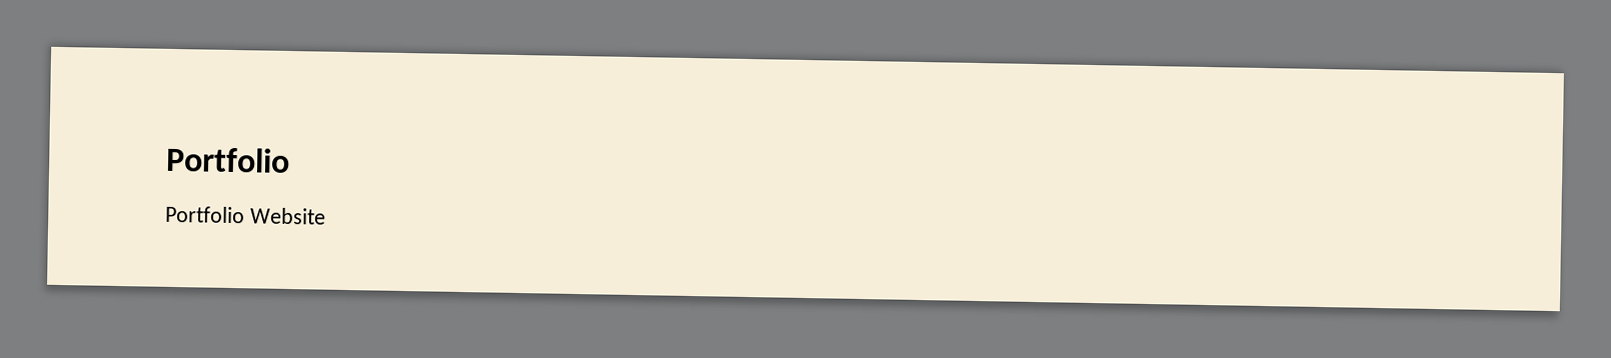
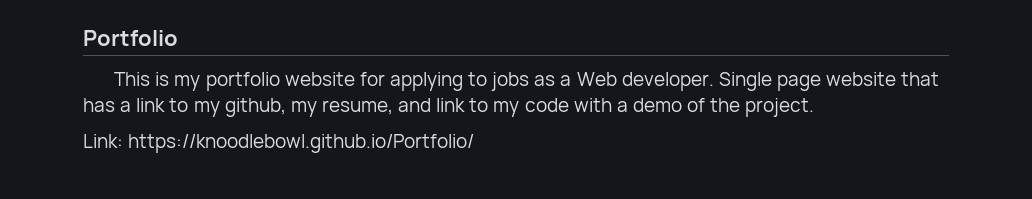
- Portfolio Website
+ This is my portfolio website for applying to jobs as a Web developer. Single page website that has a link to my github, my resume, and link to my code with a demo of the project.
+ Link: https://knoodlebowl.github.io/Portfolio/

